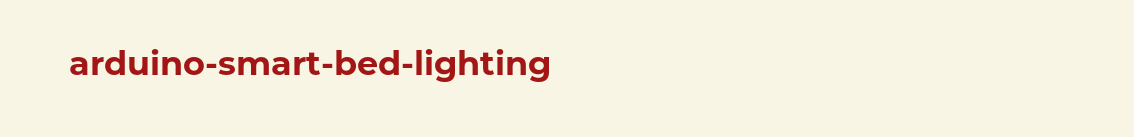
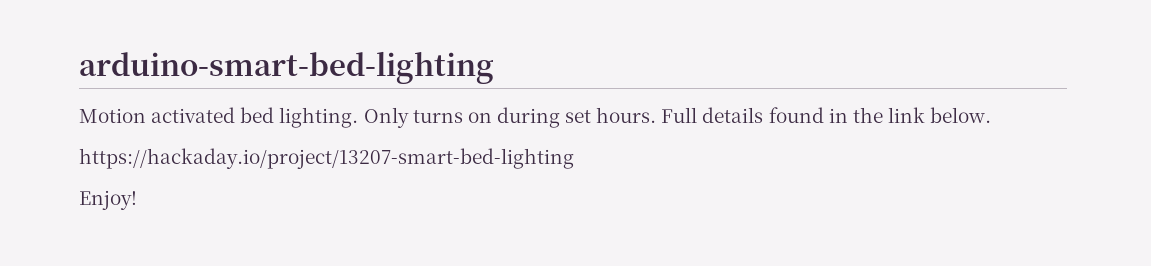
+ Motion activated bed lighting. Only turns on during set hours. Full details found in the link below.
+ https://hackaday.io/project/13207-smart-bed-lighting
+ Enjoy!

